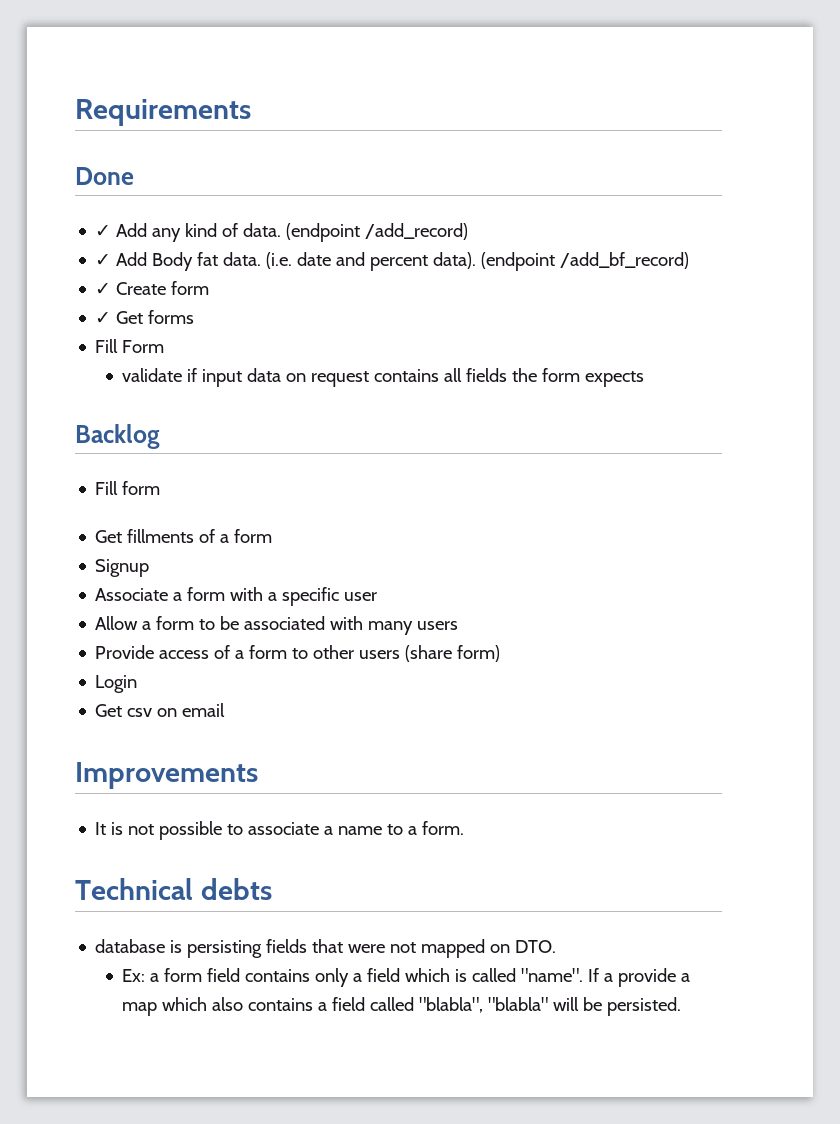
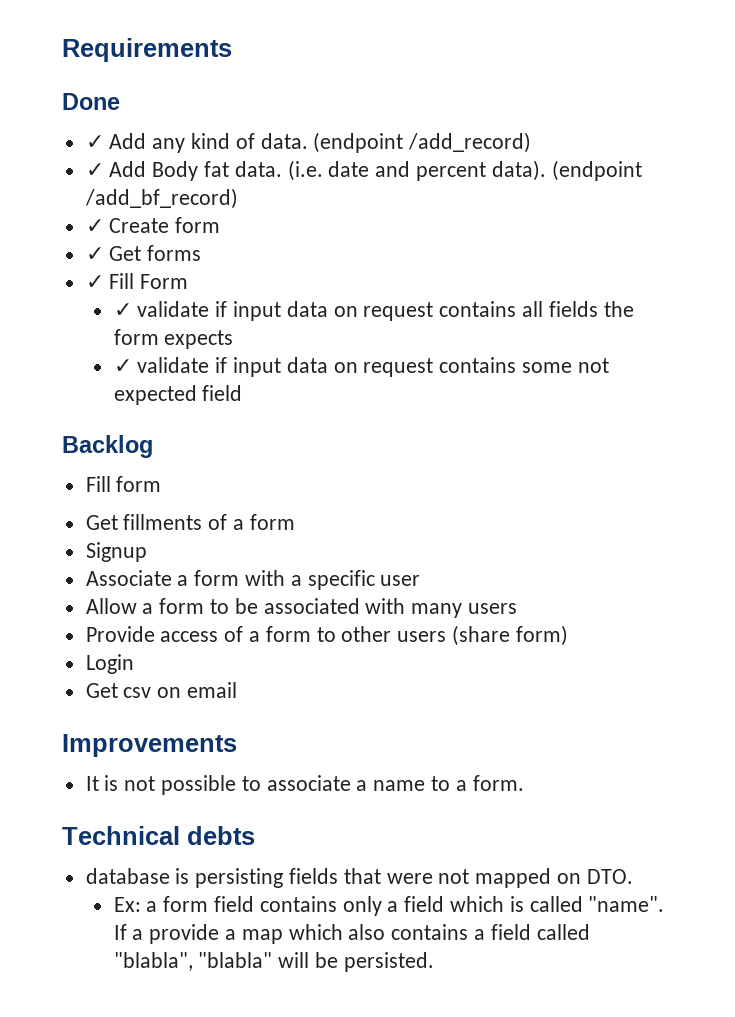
- Fill Form
+ ✓ Fill Form
- validate if input data on request contains all fields the form expects
+ ✓ validate if input data on request contains all fields the form expects
+ ✓ validate if input data on request contains some not expected field

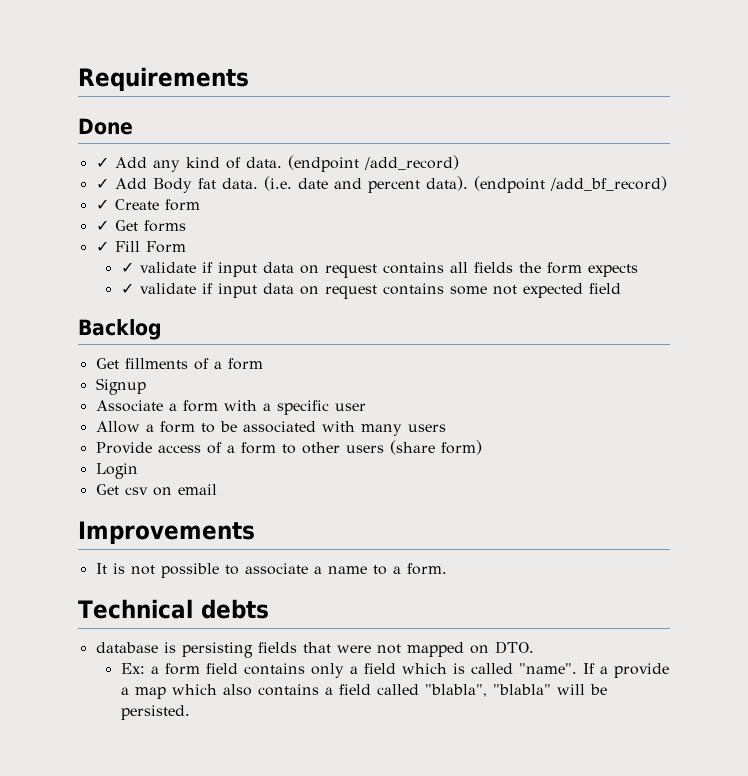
- Fill form

